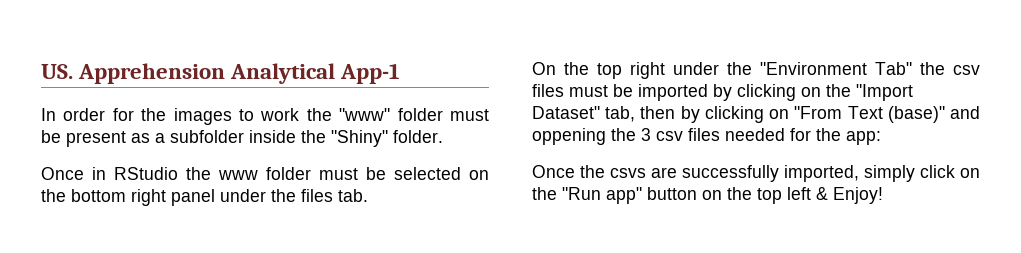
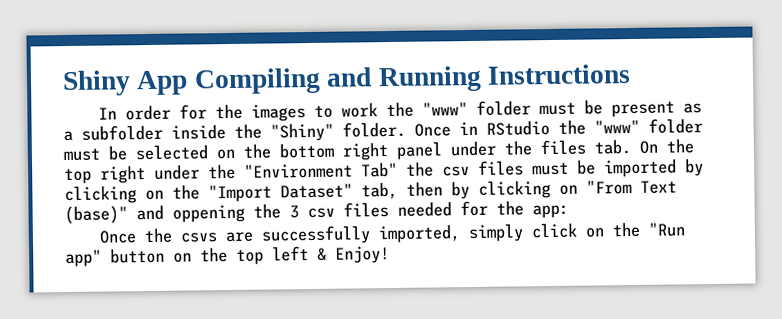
- US. Apprehension Analytical App-1
+ Shiny App Compiling and Running Instructions
- In order for the images to work the "www" folder must be present as a subfolder inside the "Shiny" folder.
- Once in RStudio the www folder must be selected on the bottom right panel under the files tab.
- On the top right under the "Environment Tab" the csv files must be imported by clicking on the "Import Dataset" tab, then by clicking on "From Text (base)" and oppening the 3 csv files needed for the app:
+ In order for the images to work the "www" folder must be present as a subfolder inside the "Shiny" folder. Once in RStudio the "www" folder must be selected on the bottom right panel under the files tab. On the top right under the "Environment Tab" the csv files must be imported by clicking on the "Import Dataset" tab, then by clicking on "From Text (base)" and oppening the 3 csv files needed for the app:

